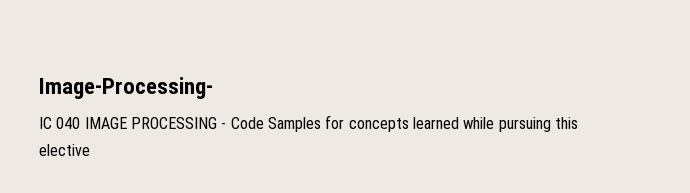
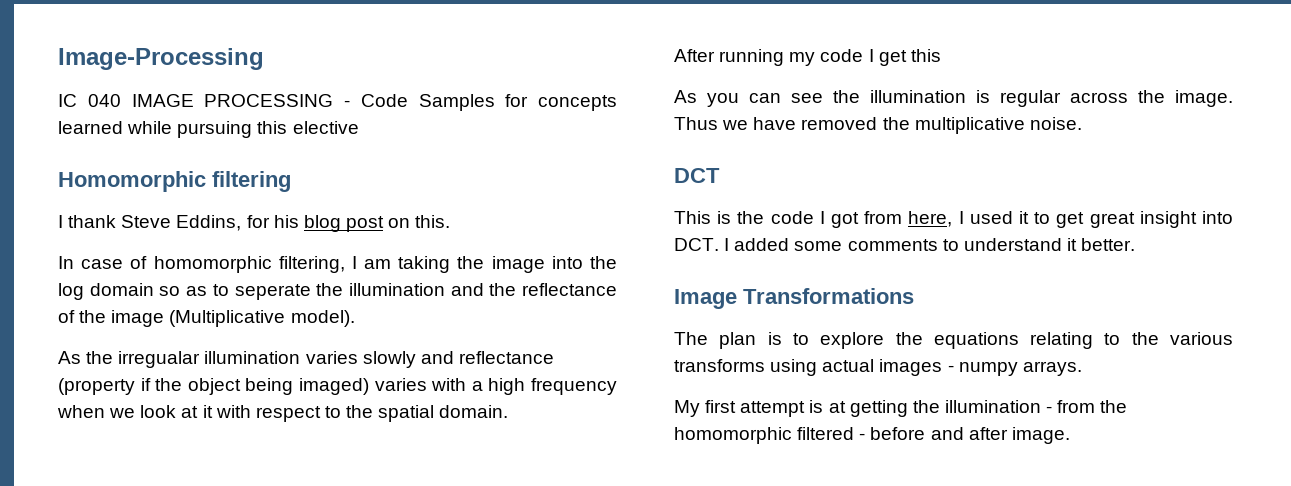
- Image-Processing-
+ Image-Processing
+ Homomorphic filtering
+ I thank Steve Eddins, for his blog post on this.
+ In case of homomorphic filtering, I am taking the image into the log domain so as to seperate the illumination and the reflectance of the image (Multiplicative model).
+ As the irregualar illumination varies slowly and reflectance (property if the object being imaged) varies with a high frequency when we look at it with respect to the spatial domain.
+ After running my code I get this
+ As you can see the illumination is regular across the image. Thus we have removed the multiplicative noise.
+ DCT
+ This is the code I got from here, I used it to get great insight into DCT. I added some comments to understand it better.
+ Image Transformations
+ The plan is to explore the equations relating to the various transforms using actual images - numpy arrays.
+ My first attempt is at getting the illumination - from the homomorphic filtered - before and after image.

